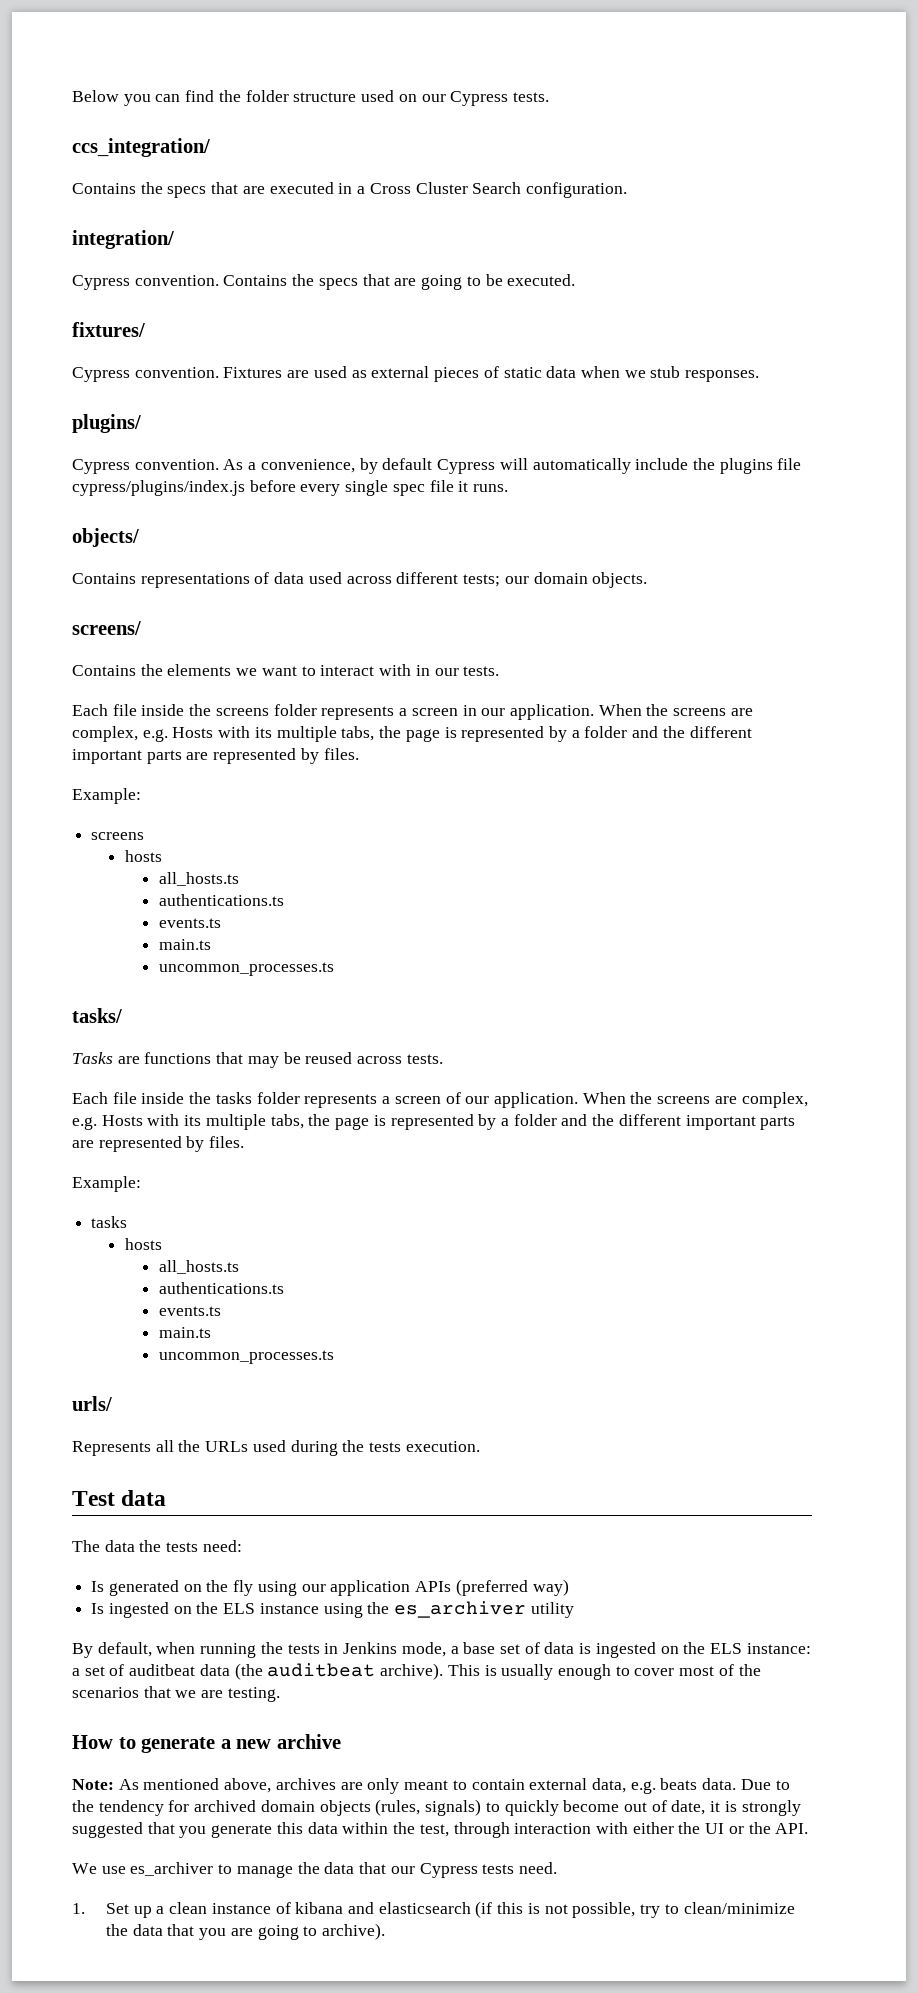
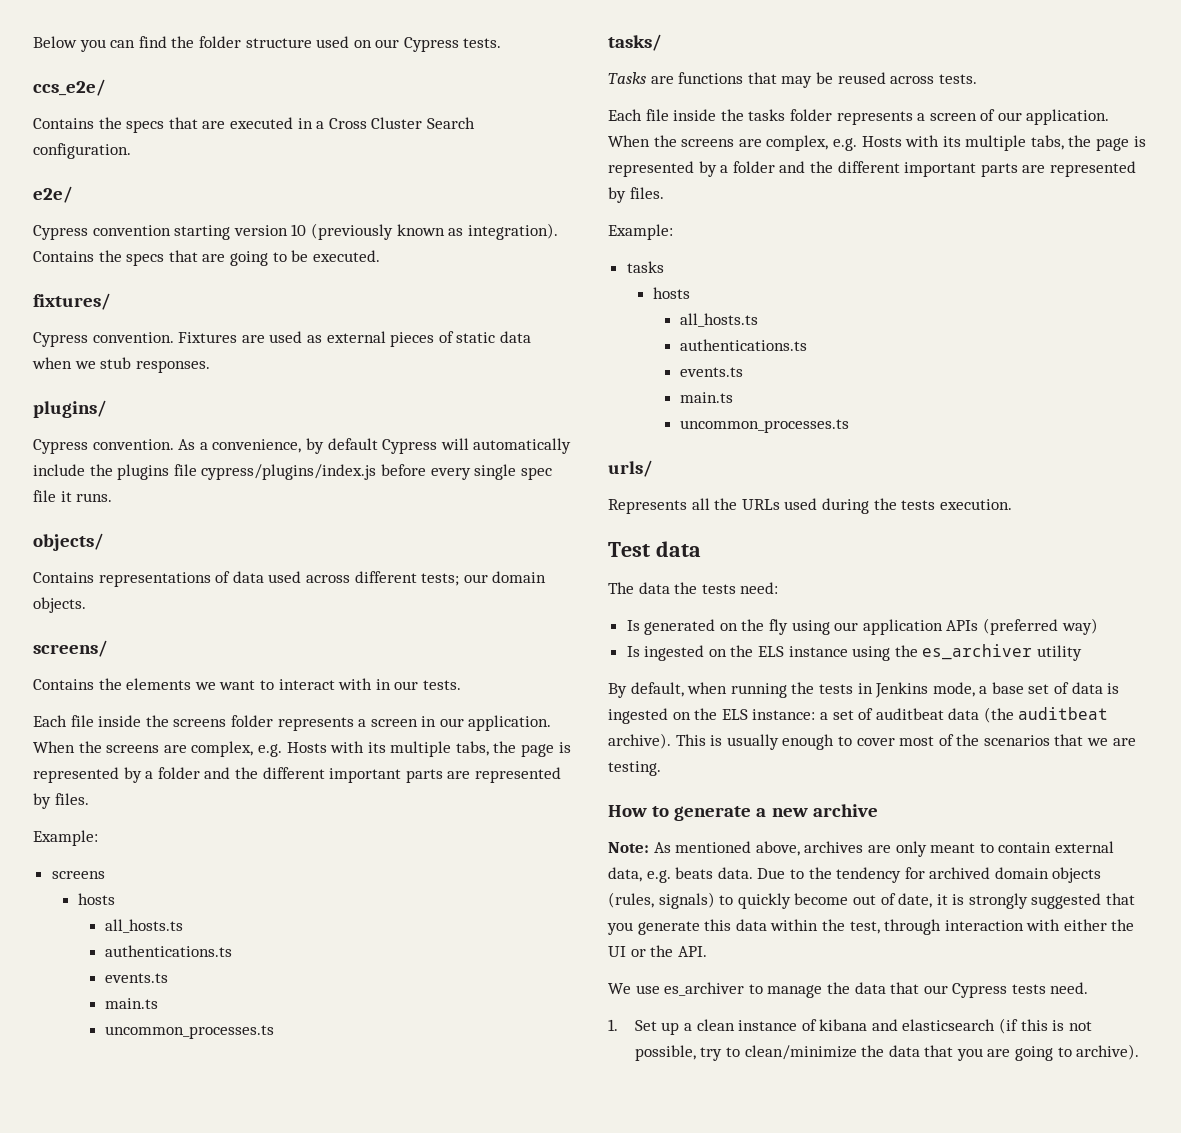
- ccs_integration/
+ ccs_e2e/
- integration/
- Cypress convention.
+ e2e/
+ Cypress convention starting version 10 (previously known as integration).

